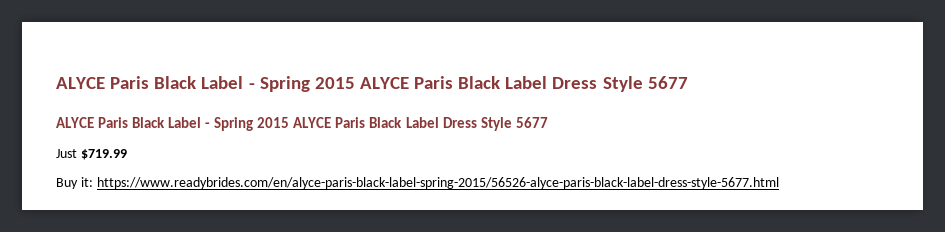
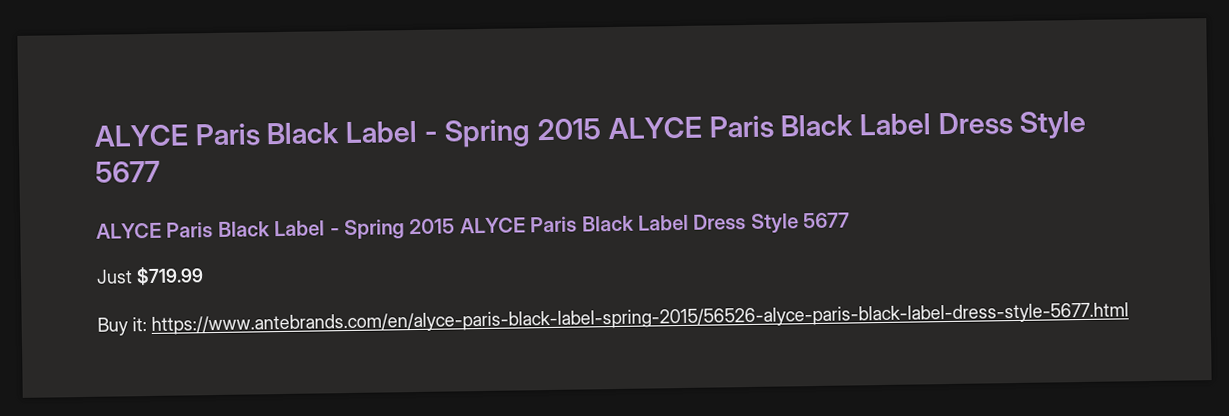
- Buy it: https://www.readybrides.com/en/alyce-paris-black-label-spring-2015/56526-alyce-paris-black-label-dress-style-5677.html
+ Buy it: https://www.antebrands.com/en/alyce-paris-black-label-spring-2015/56526-alyce-paris-black-label-dress-style-5677.html

